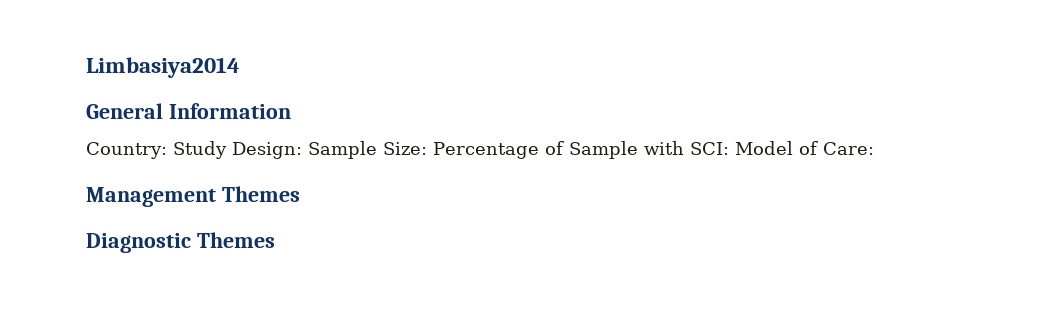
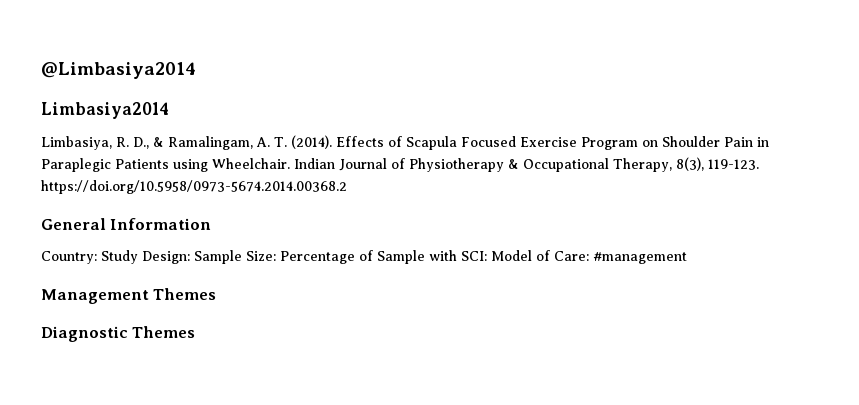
+ @Limbasiya2014
+ Limbasiya, R. D., & Ramalingam, A. T. (2014). Effects of Scapula Focused Exercise Program on Shoulder Pain in Paraplegic Patients using Wheelchair. Indian Journal of Physiotherapy & Occupational Therapy, 8(3), 119-123. https://doi.org/10.5958/0973-5674.2014.00368.2
- Country: Study Design: Sample Size: Percentage of Sample with SCI: Model of Care:
+ Country: Study Design: Sample Size: Percentage of Sample with SCI: Model of Care: #management

